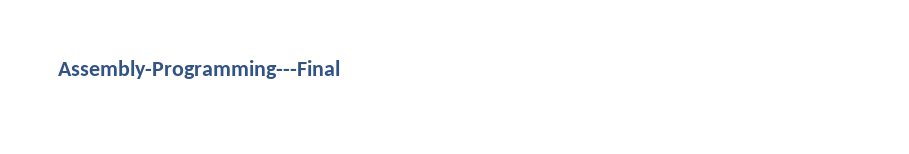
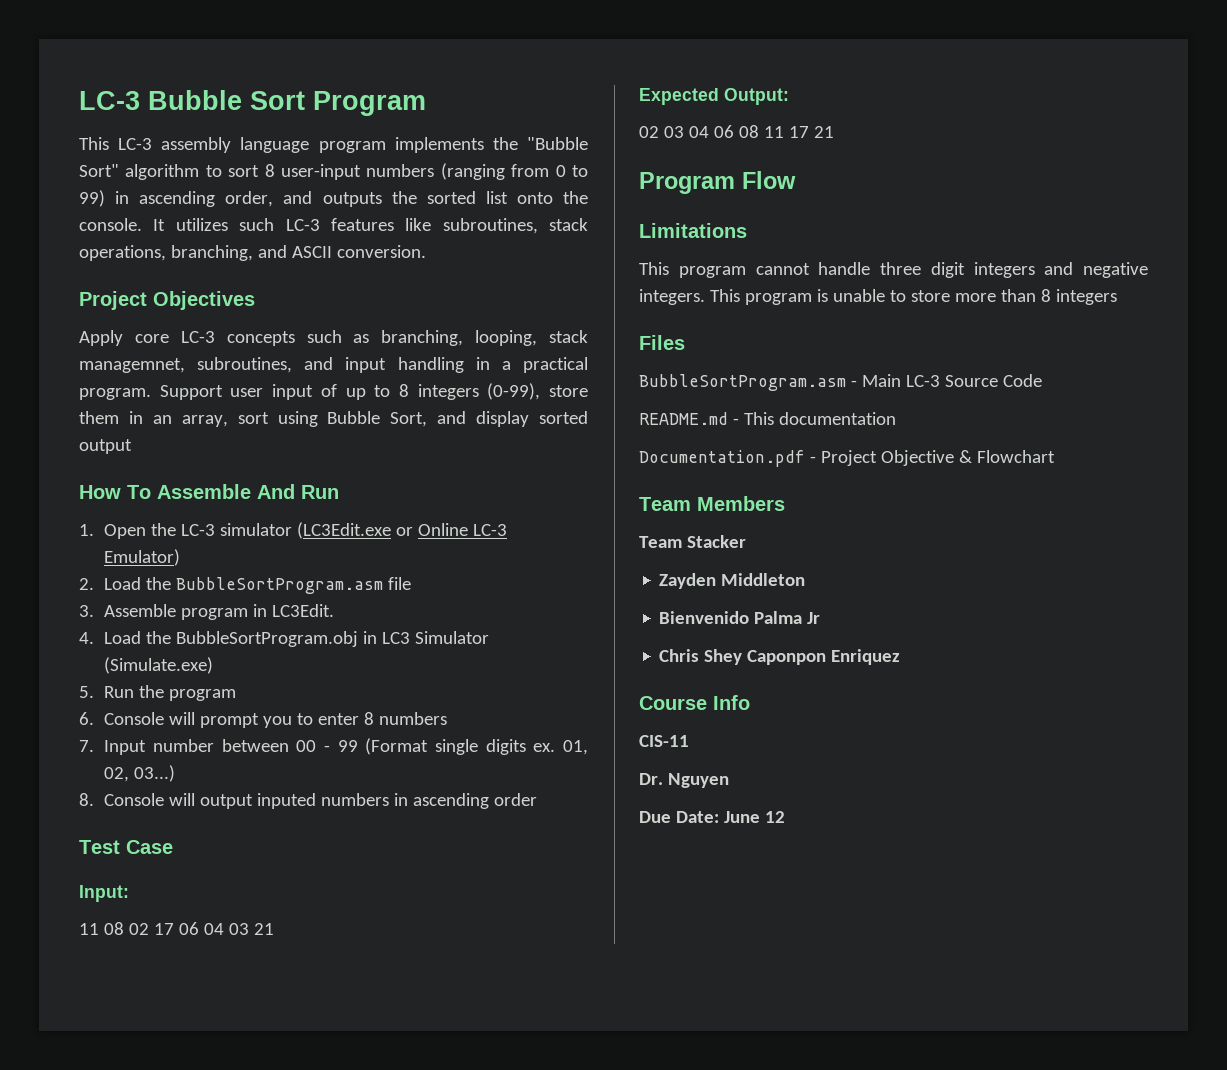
- Assembly-Programming---Final
+ LC-3 Bubble Sort Program
+ This LC-3 assembly language program implements the "Bubble Sort" algorithm to sort 8 user-input numbers (ranging from 0 to 99) in ascending order, and outputs the sorted list onto the console. It utilizes such LC-3 features like subroutines, stack operations, branching, and ASCII conversion.
+ Project Objectives
+ Apply core LC-3 concepts such as branching, looping, stack managemnet, subroutines, and input handling in a practical program. Support user input of up to 8 integers (0-99), store them in an array, sort using Bubble Sort, and display sorted output
+ How To Assemble And Run
+ 1. Open the LC-3 simulator (LC3Edit.exe or Online LC-3 Emulator)
+ 2. Load the BubbleSortProgram.asm file
+ 3. Assemble program in LC3Edit.
+ 4. Load the BubbleSortProgram.obj in LC3 Simulator (Simulate.exe)
+ 5. Run the program
+ 6. Console will prompt you to enter 8 numbers
+ 7. Input number between 00 - 99 (Format single digits ex. 01, 02, 03...)
+ 8. Console will output inputed numbers in ascending order
+ Test Case
+ Input:
+ 11 08 02 17 06 04 03 21
+ Expected Output:
+ 02 03 04 06 08 11 17 21
+ Program Flow
+ Limitations
+ This program cannot handle three digit integers and negative integers. This program is unable to store more than 8 integers
+ Files
+ BubbleSortProgram.asm - Main LC-3 Source Code
+ README.md - This documentation
+ Documentation.pdf - Project Objective & Flowchart
+ Team Members
+ Team Stacker
+ Zayden Middleton
+ Bienvenido Palma Jr
+ Chris Shey Caponpon Enriquez
+ Course Info
+ CIS-11
+ Dr. Nguyen
+ Due Date: June 12

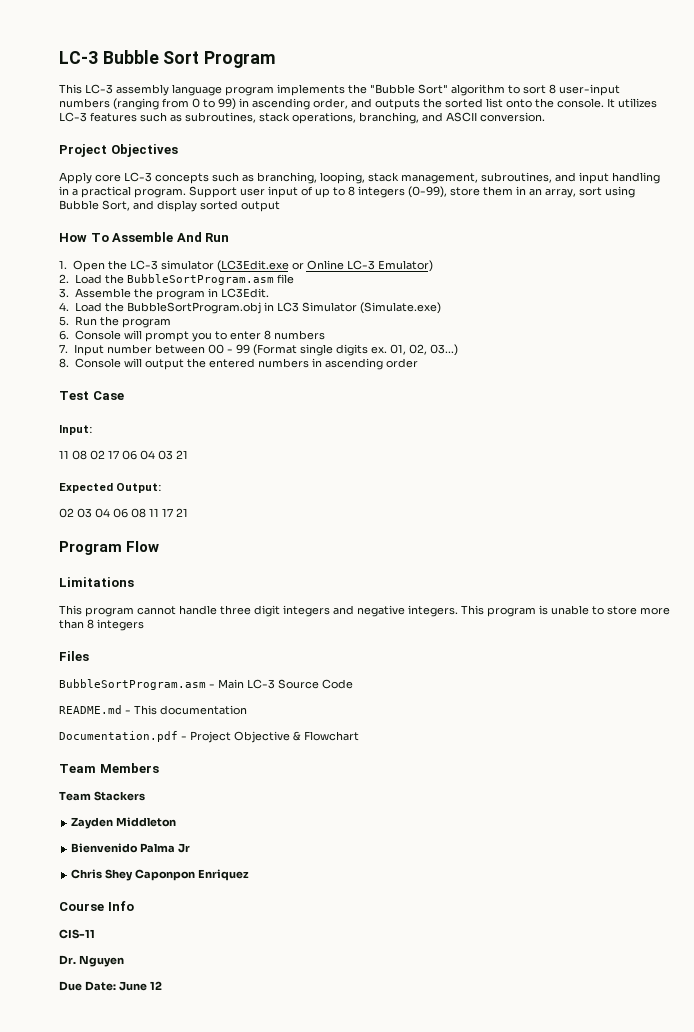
- It utilizes such LC-3 features like subroutines, stack operations, branching, and ASCII conversion.
+ It utilizes LC-3 features such as subroutines, stack operations, branching, and ASCII conversion.
- Apply core LC-3 concepts such as branching, looping, stack managemnet, subroutines, and input handling in a practical program.
+ Apply core LC-3 concepts such as branching, looping, stack management, subroutines, and input handling in a practical program.
- 3. Assemble program in LC3Edit.
+ 3. Assemble the program in LC3Edit.
- 8. Console will output inputed numbers in ascending order
+ 8. Console will output the entered numbers in ascending order
- Team Stacker
+ Team Stackers

